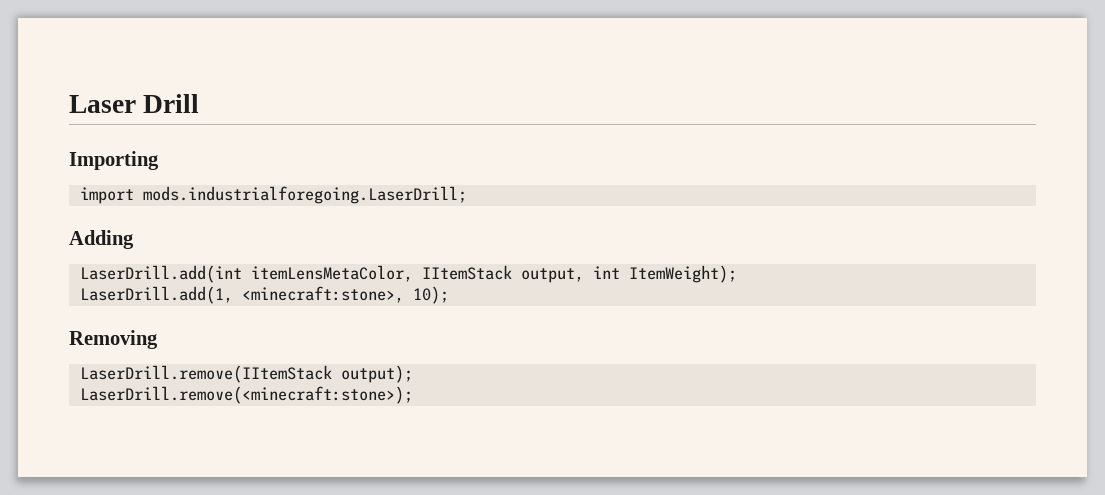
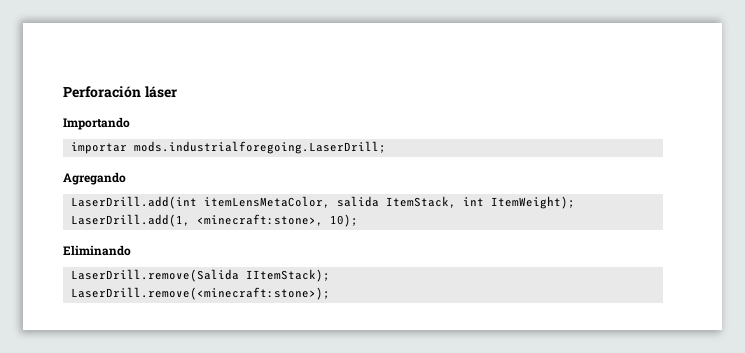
- Laser Drill
- Importing
- import mods.industrialforegoing.LaserDrill;
+ Perforación láser
+ Importando
+ importar mods.industrialforegoing.LaserDrill;
- Adding
+ Agregando
- LaserDrill.add(int itemLensMetaColor, IItemStack output, int ItemWeight);
+ LaserDrill.add(int itemLensMetaColor, salida ItemStack, int ItemWeight);
- Removing
- LaserDrill.remove(IItemStack output);
+ Eliminando
+ LaserDrill.remove(Salida IItemStack);

